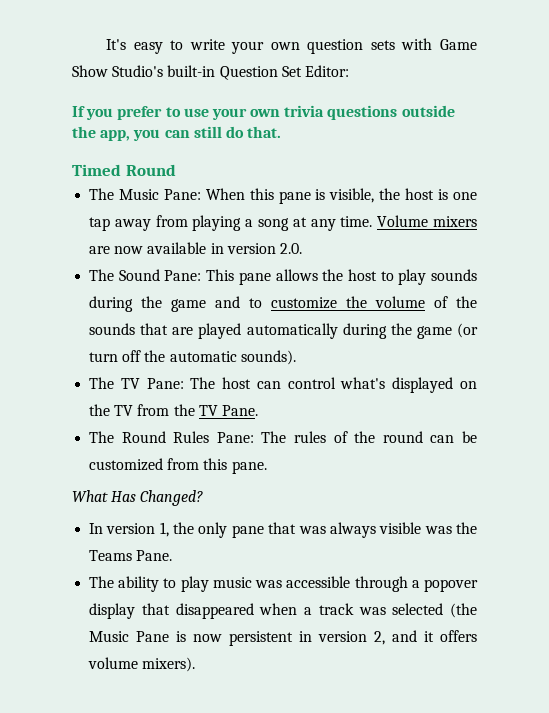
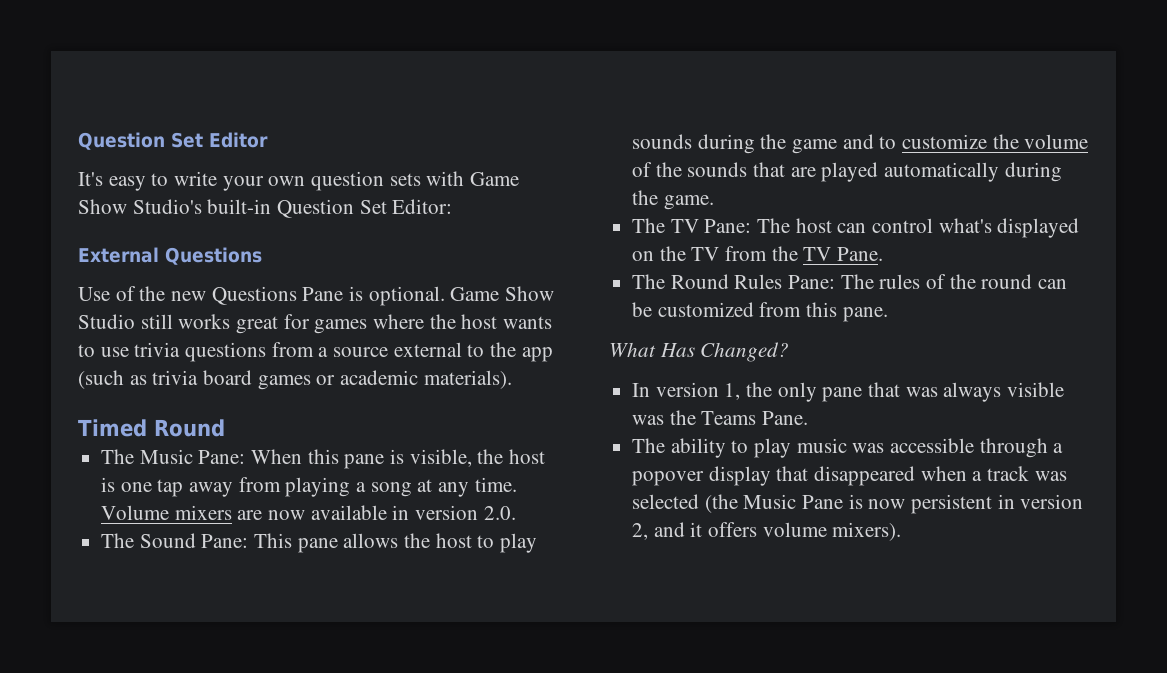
+ Question Set Editor
- If you prefer to use your own trivia questions outside the app, you can still do that.
+ External Questions
+ Use of the new Questions Pane is optional. Game Show Studio still works great for games where the host wants to use trivia questions from a source external to the app (such as trivia board games or academic materials).
- The Sound Pane: This pane allows the host to play sounds during the game and to customize the volume of the sounds that are played automatically during the game (or turn off the automatic sounds).
+ The Sound Pane: This pane allows the host to play sounds during the game and to customize the volume of the sounds that are played automatically during the game.

